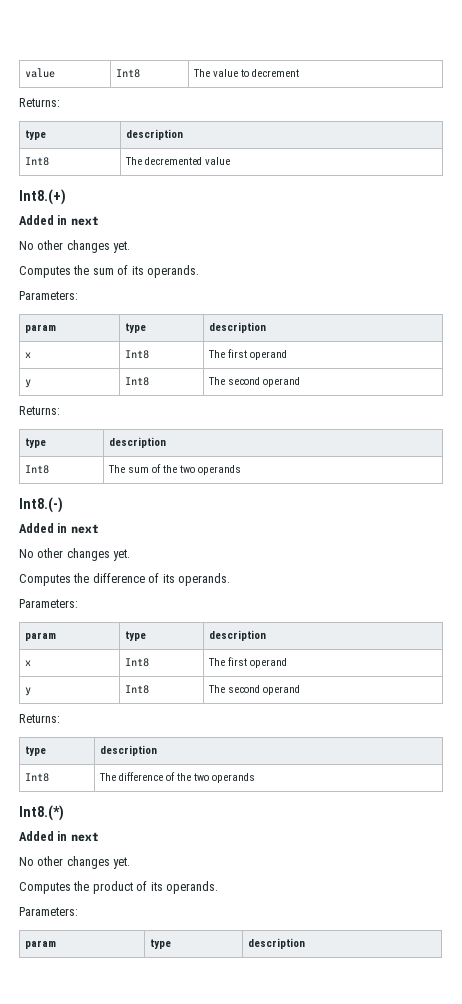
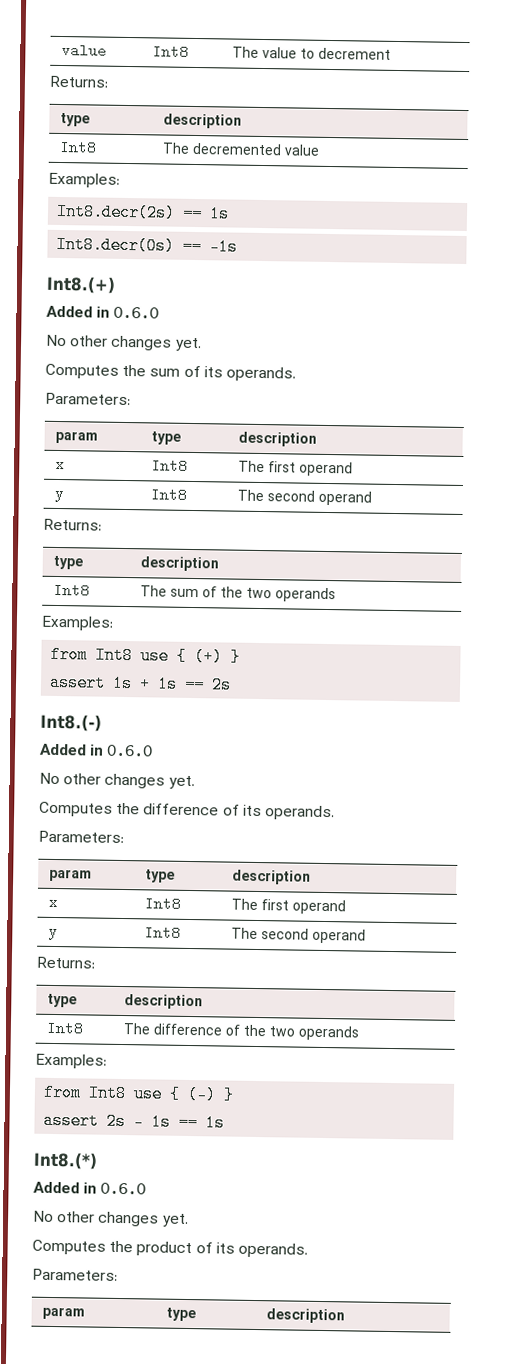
  Int8 | The decremented value
+ Examples:
+ Int8.decr(2s) == 1s
+ Int8.decr(0s) == -1s
  Int8.(+)
- Added in next
+ Added in 0.6.0
  Int8 | The sum of the two operands
+ Examples:
+ from Int8 use { (+) }
+ assert 1s + 1s == 2s
  Int8.(-)
- Added in next
+ Added in 0.6.0
  Int8 | The difference of the two operands
+ Examples:
+ from Int8 use { (-) }
+ assert 2s - 1s == 1s
  Int8.(*)
- Added in next
+ Added in 0.6.0

